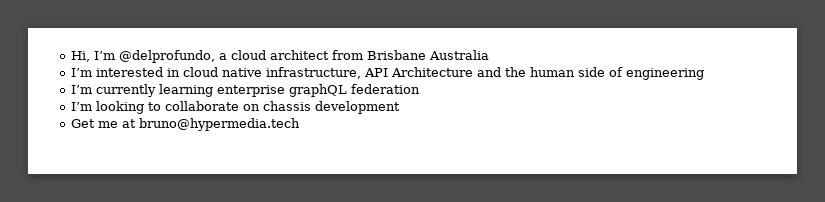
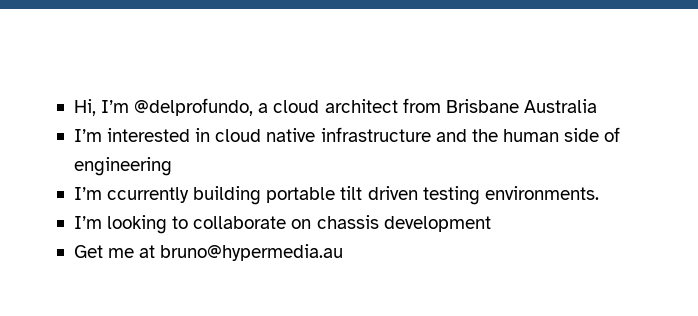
- I’m interested in cloud native infrastructure, API Architecture and the human side of engineering
+ I’m interested in cloud native infrastructure and the human side of engineering
- I’m currently learning enterprise graphQL federation
+ I’m ccurrently building portable tilt driven testing environments.
- Get me at bruno@hypermedia.tech
+ Get me at bruno@hypermedia.au

